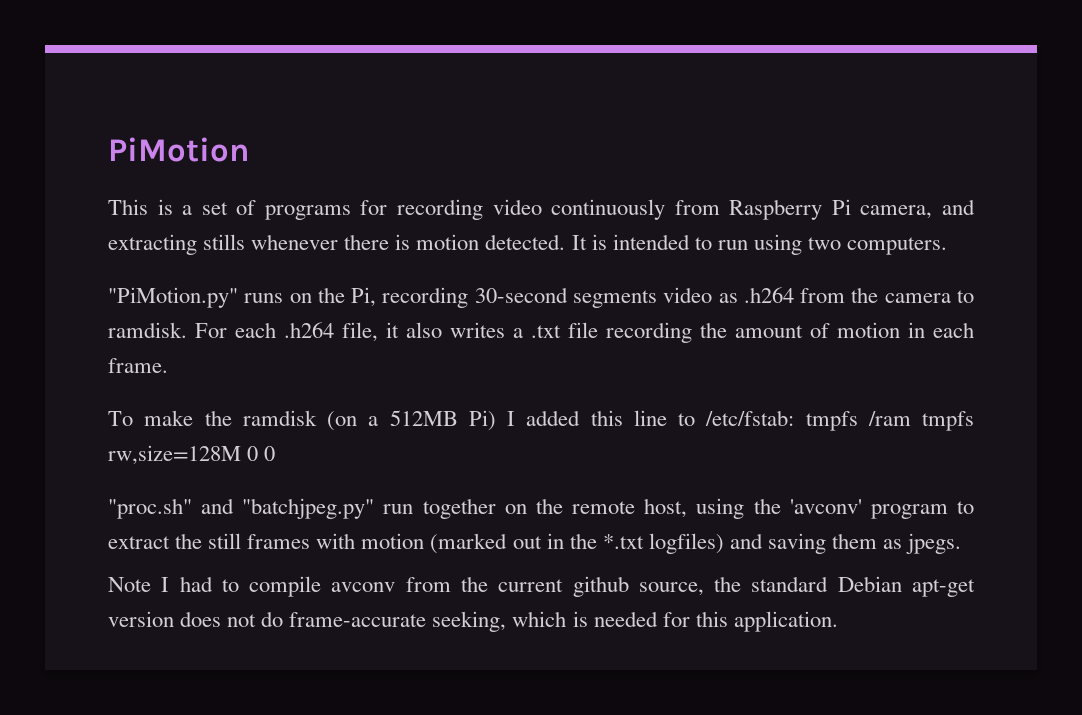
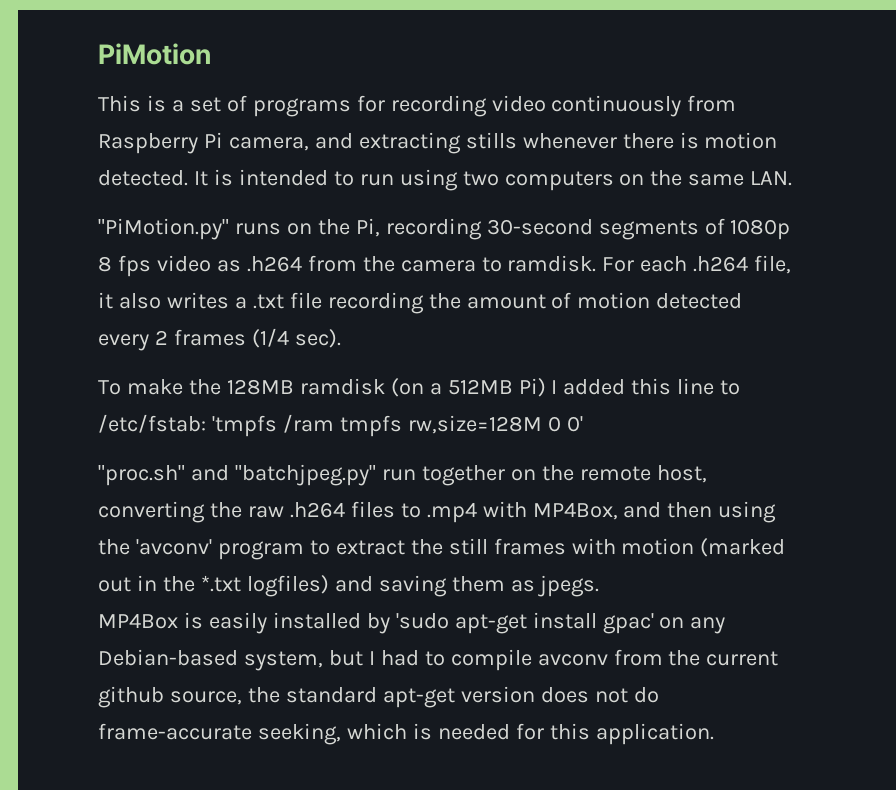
- It is intended to run using two computers.
+ It is intended to run using two computers on the same LAN.
- "PiMotion.py" runs on the Pi, recording 30-second segments video as .h264 from the camera to ramdisk.
+ "PiMotion.py" runs on the Pi, recording 30-second segments of 1080p 8 fps video as .h264 from the camera to ramdisk.
- For each .h264 file, it also writes a .txt file recording the amount of motion in each frame.
+ For each .h264 file, it also writes a .txt file recording the amount of motion detected every 2 frames (1/4 sec).
- To make the ramdisk (on a 512MB Pi) I added this line to /etc/fstab: tmpfs /ram tmpfs rw,size=128M 0 0
+ To make the 128MB ramdisk (on a 512MB Pi) I added this line to /etc/fstab: 'tmpfs /ram tmpfs rw,size=128M 0 0'
- "proc.sh" and "batchjpeg.py" run together on the remote host, using the 'avconv' program to extract the still frames with motion (marked out in the *.txt logfiles) and saving them as jpegs.
+ "proc.sh" and "batchjpeg.py" run together on the remote host, converting the raw .h264 files to .mp4 with MP4Box, and then using the 'avconv' program to extract the still frames with motion (marked out in the *.txt logfiles) and saving them as jpegs.
- Note I had to compile avconv from the current github source, the standard Debian apt-get version does not do frame-accurate seeking, which is needed for this application.
+ MP4Box is easily installed by 'sudo apt-get install gpac' on any Debian-based system, but I had to compile avconv from the current github source, the standard apt-get version does not do frame-accurate seeking, which is needed for this application.

